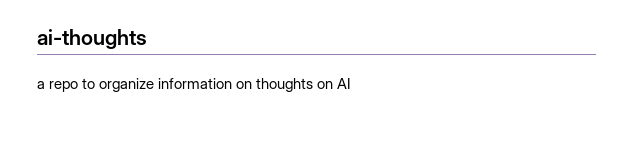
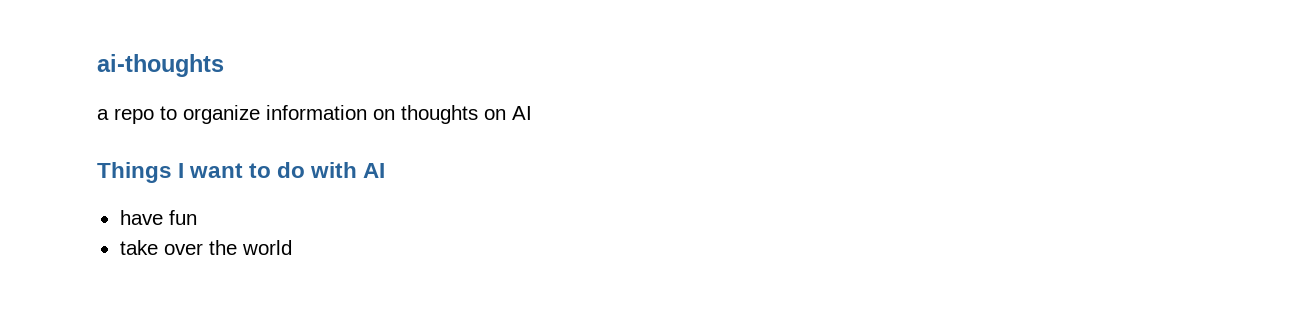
+ Things I want to do with AI
+ have fun
+ take over the world

